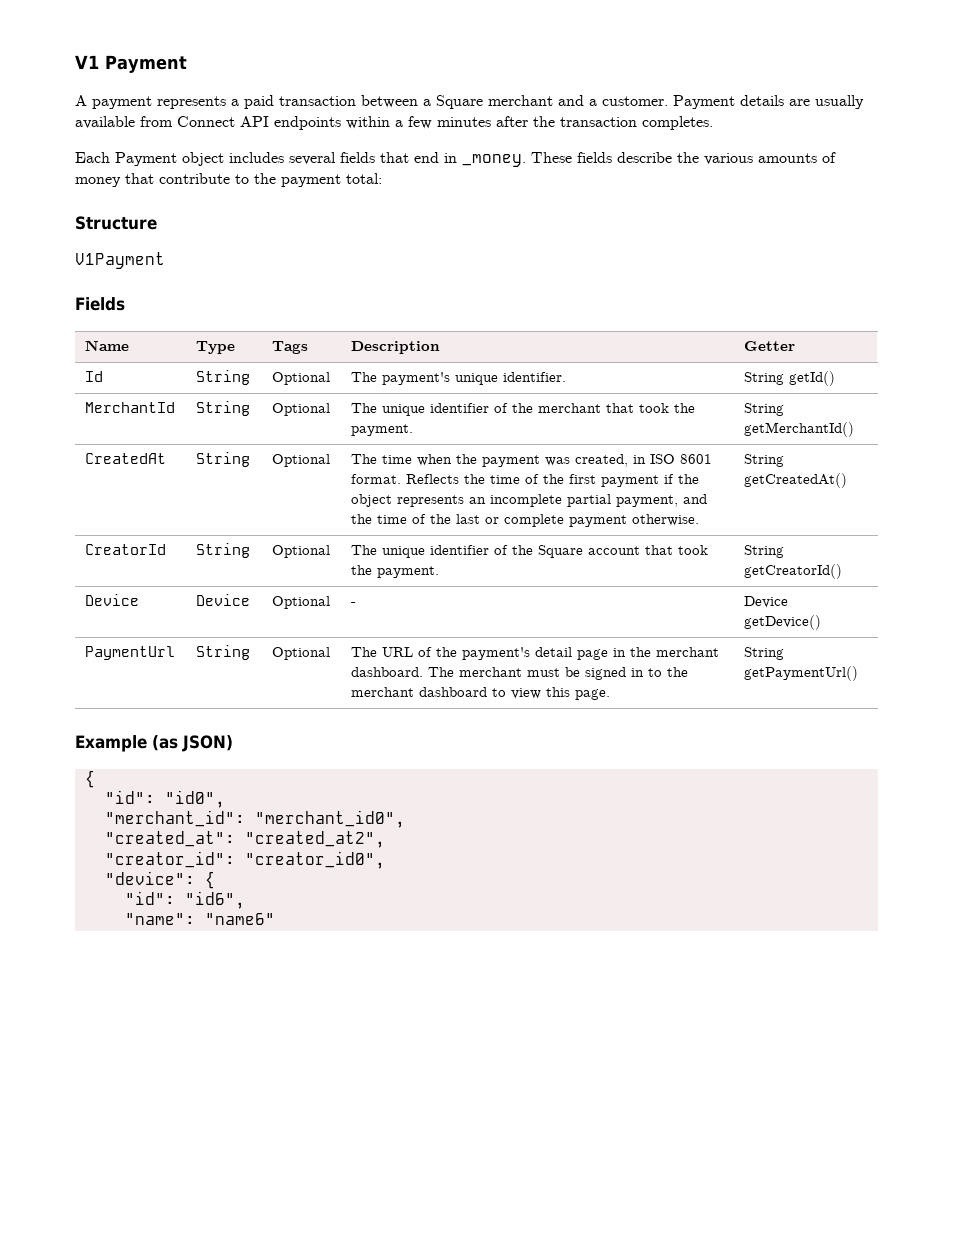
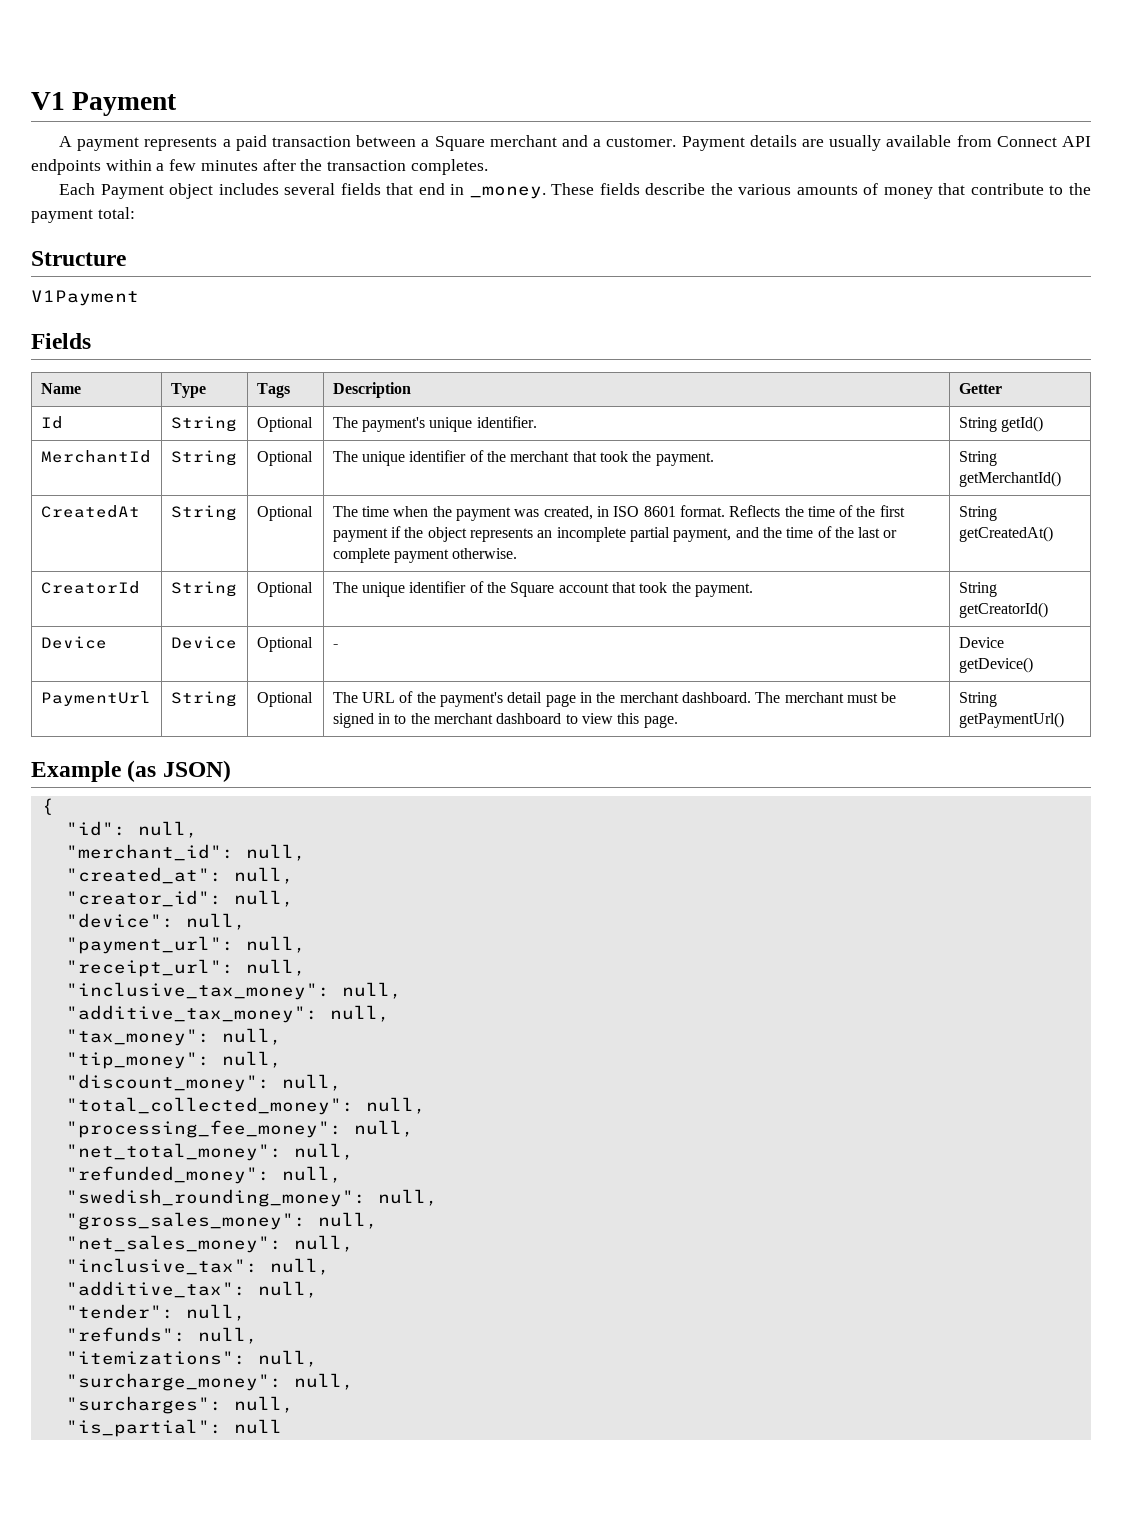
- "id": "id0",
+ "id": null,
- "merchant_id": "merchant_id0",
+ "merchant_id": null,
- "created_at": "created_at2",
+ "created_at": null,
- "creator_id": "creator_id0",
+ "creator_id": null,
- "device": {
- "id": "id6",
- "name": "name6"
+ "device": null,
+ "payment_url": null,
+ "receipt_url": null,
+ "inclusive_tax_money": null,
+ "additive_tax_money": null,
+ "tax_money": null,
+ "tip_money": null,
+ "discount_money": null,
+ "total_collected_money": null,
+ "processing_fee_money": null,
+ "net_total_money": null,
+ "refunded_money": null,
+ "swedish_rounding_money": null,
+ "gross_sales_money": null,
+ "net_sales_money": null,
+ "inclusive_tax": null,
+ "additive_tax": null,
+ "tender": null,
+ "refunds": null,
+ "itemizations": null,
+ "surcharge_money": null,
+ "surcharges": null,
+ "is_partial": null

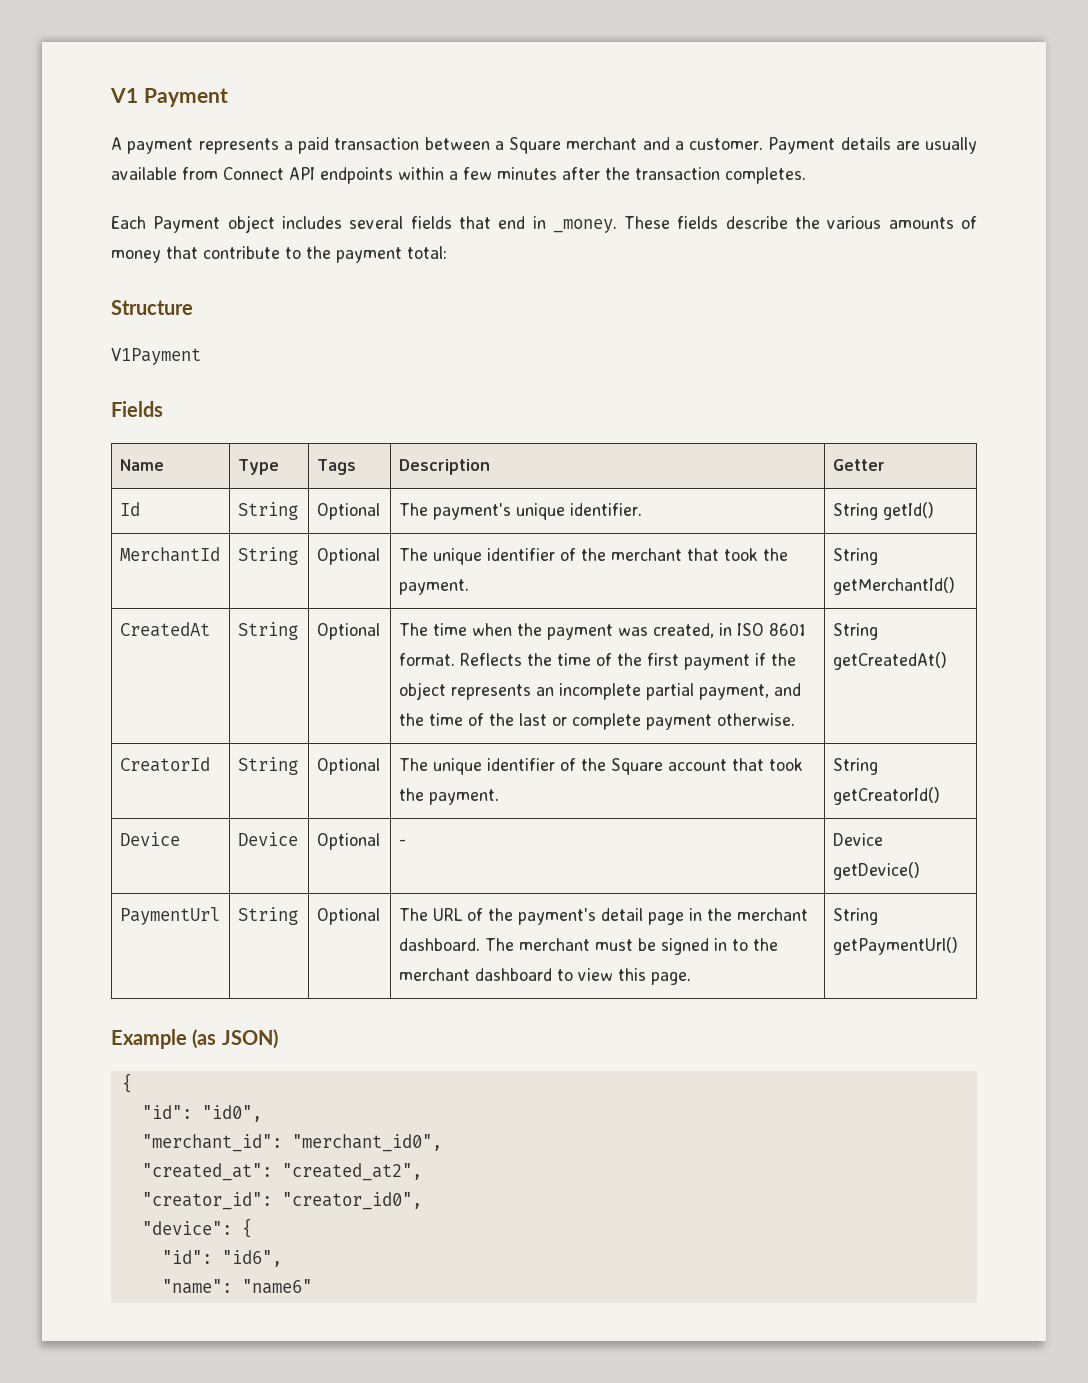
- "id": null,
+ "id": "id0",
- "merchant_id": null,
+ "merchant_id": "merchant_id0",
- "created_at": null,
+ "created_at": "created_at2",
- "creator_id": null,
+ "creator_id": "creator_id0",
- "device": null,
- "payment_url": null,
- "receipt_url": null,
- "inclusive_tax_money": null,
- "additive_tax_money": null,
- "tax_money": null,
- "tip_money": null,
- "discount_money": null,
- "total_collected_money": null,
- "processing_fee_money": null,
- "net_total_money": null,
- "refunded_money": null,
- "swedish_rounding_money": null,
- "gross_sales_money": null,
- "net_sales_money": null,
- "inclusive_tax": null,
- "additive_tax": null,
- "tender": null,
- "refunds": null,
- "itemizations": null,
- "surcharge_money": null,
- "surcharges": null,
- "is_partial": null
+ "device": {
+ "id": "id6",
+ "name": "name6"

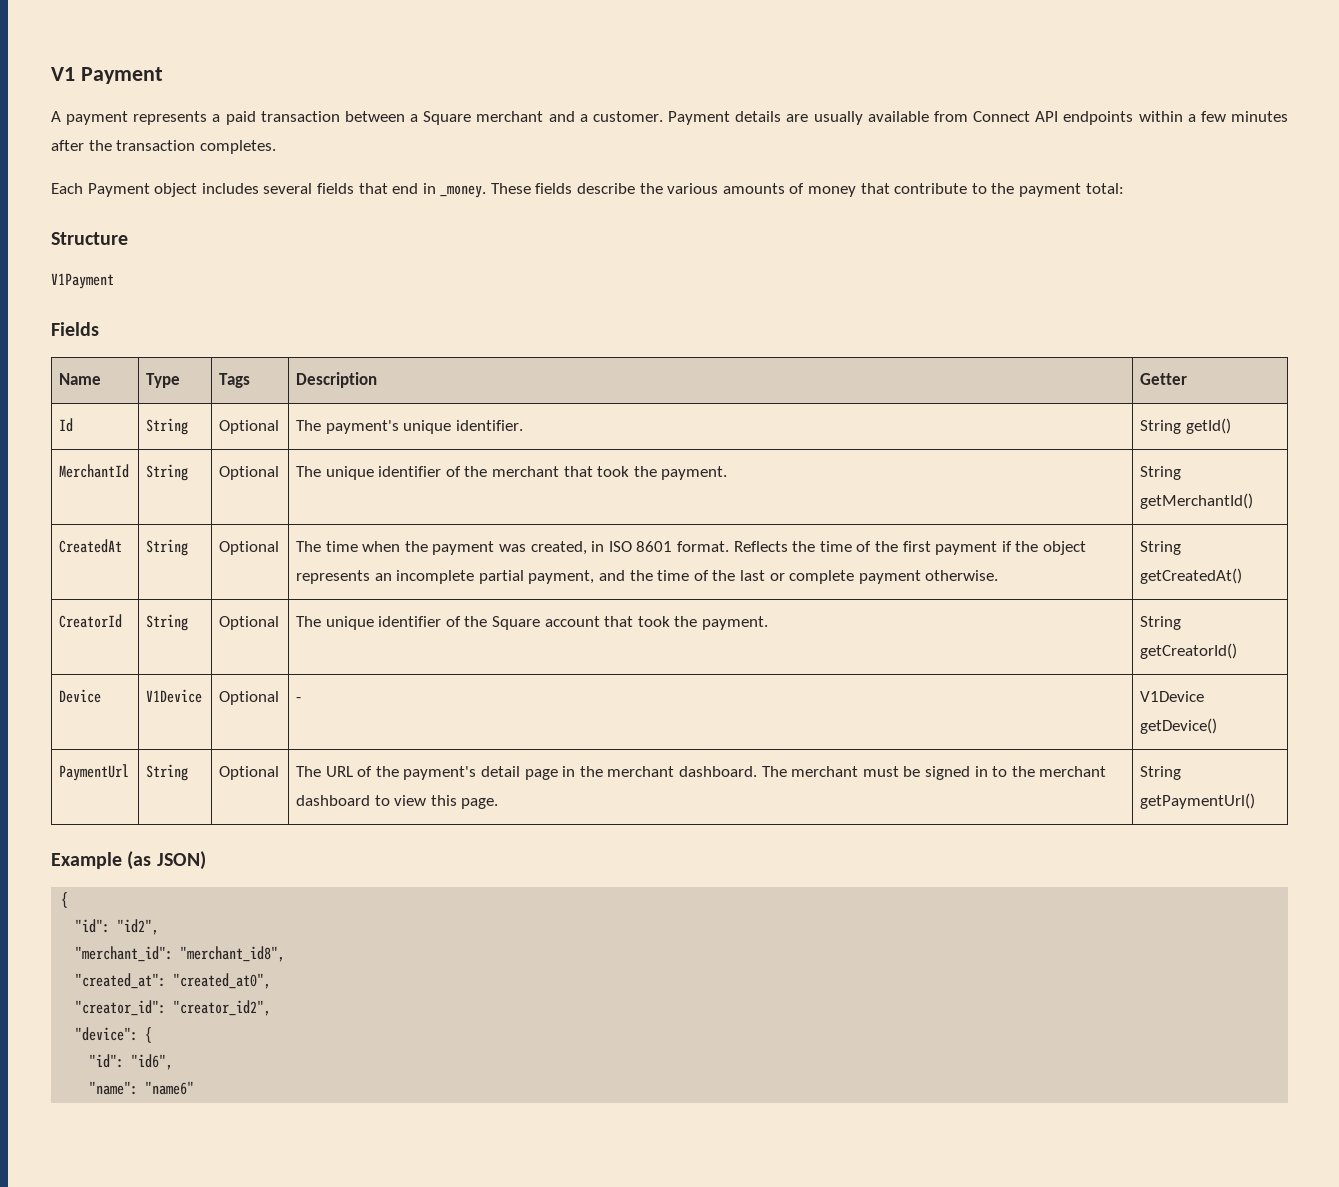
- Device | Device | Optional | - | Device getDevice()
+ Device | V1Device | Optional | - | V1Device getDevice()
- "id": "id0",
+ "id": "id2",
- "merchant_id": "merchant_id0",
+ "merchant_id": "merchant_id8",
- "created_at": "created_at2",
+ "created_at": "created_at0",
- "creator_id": "creator_id0",
+ "creator_id": "creator_id2",

